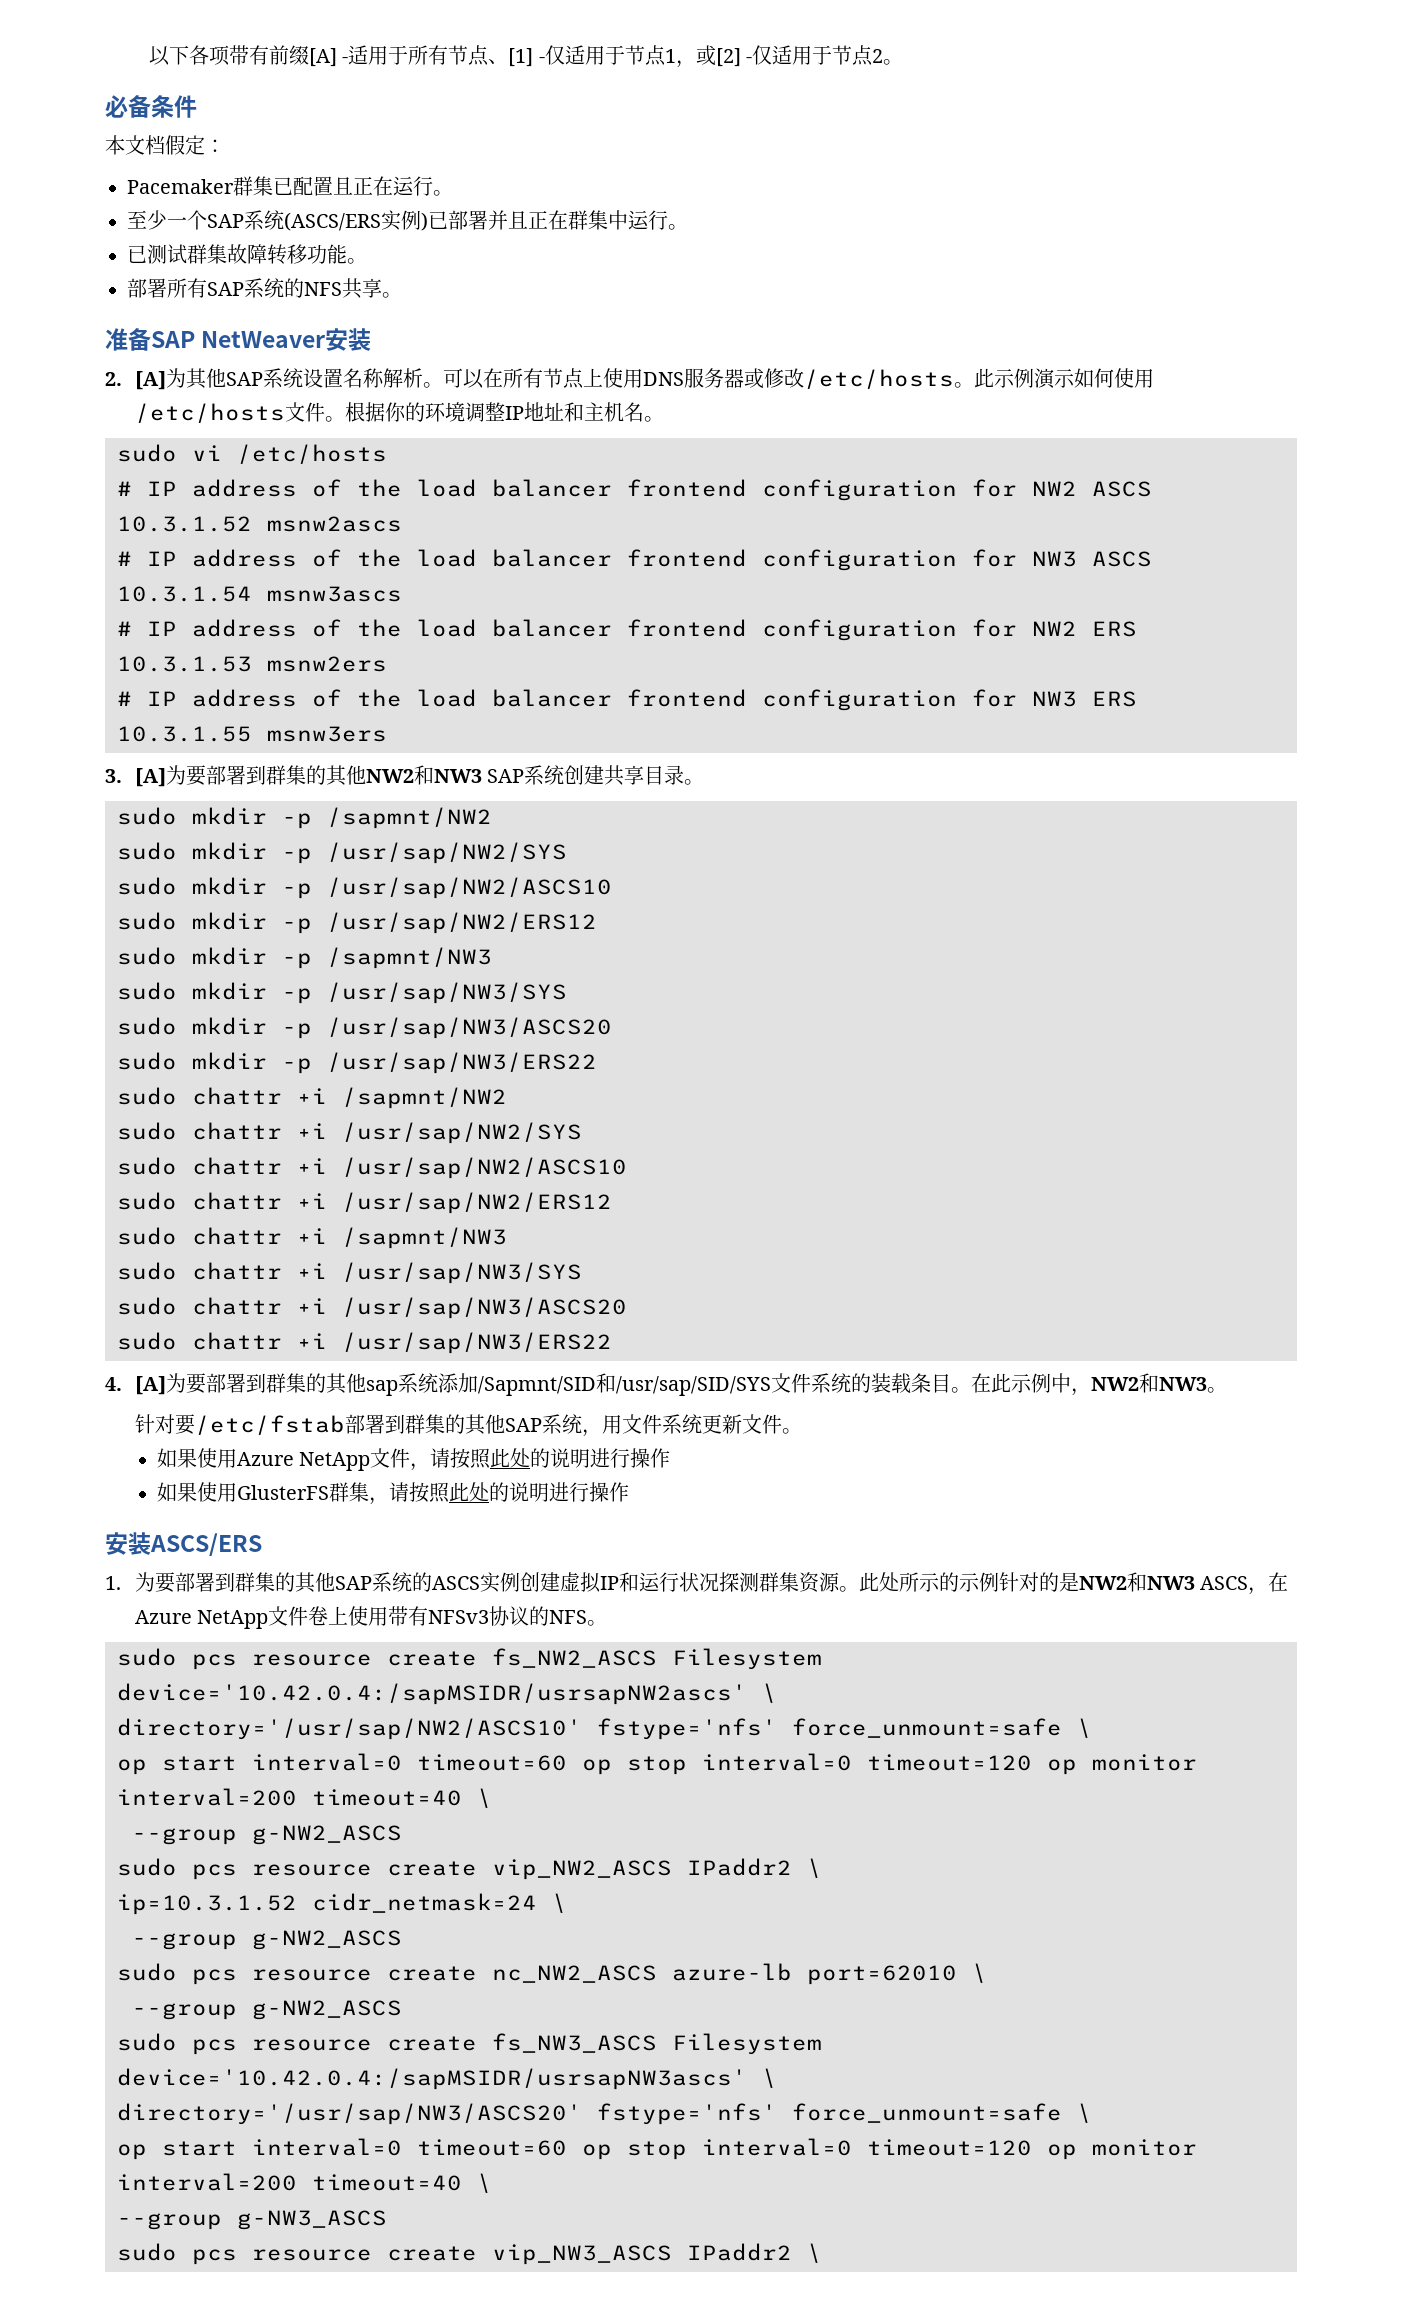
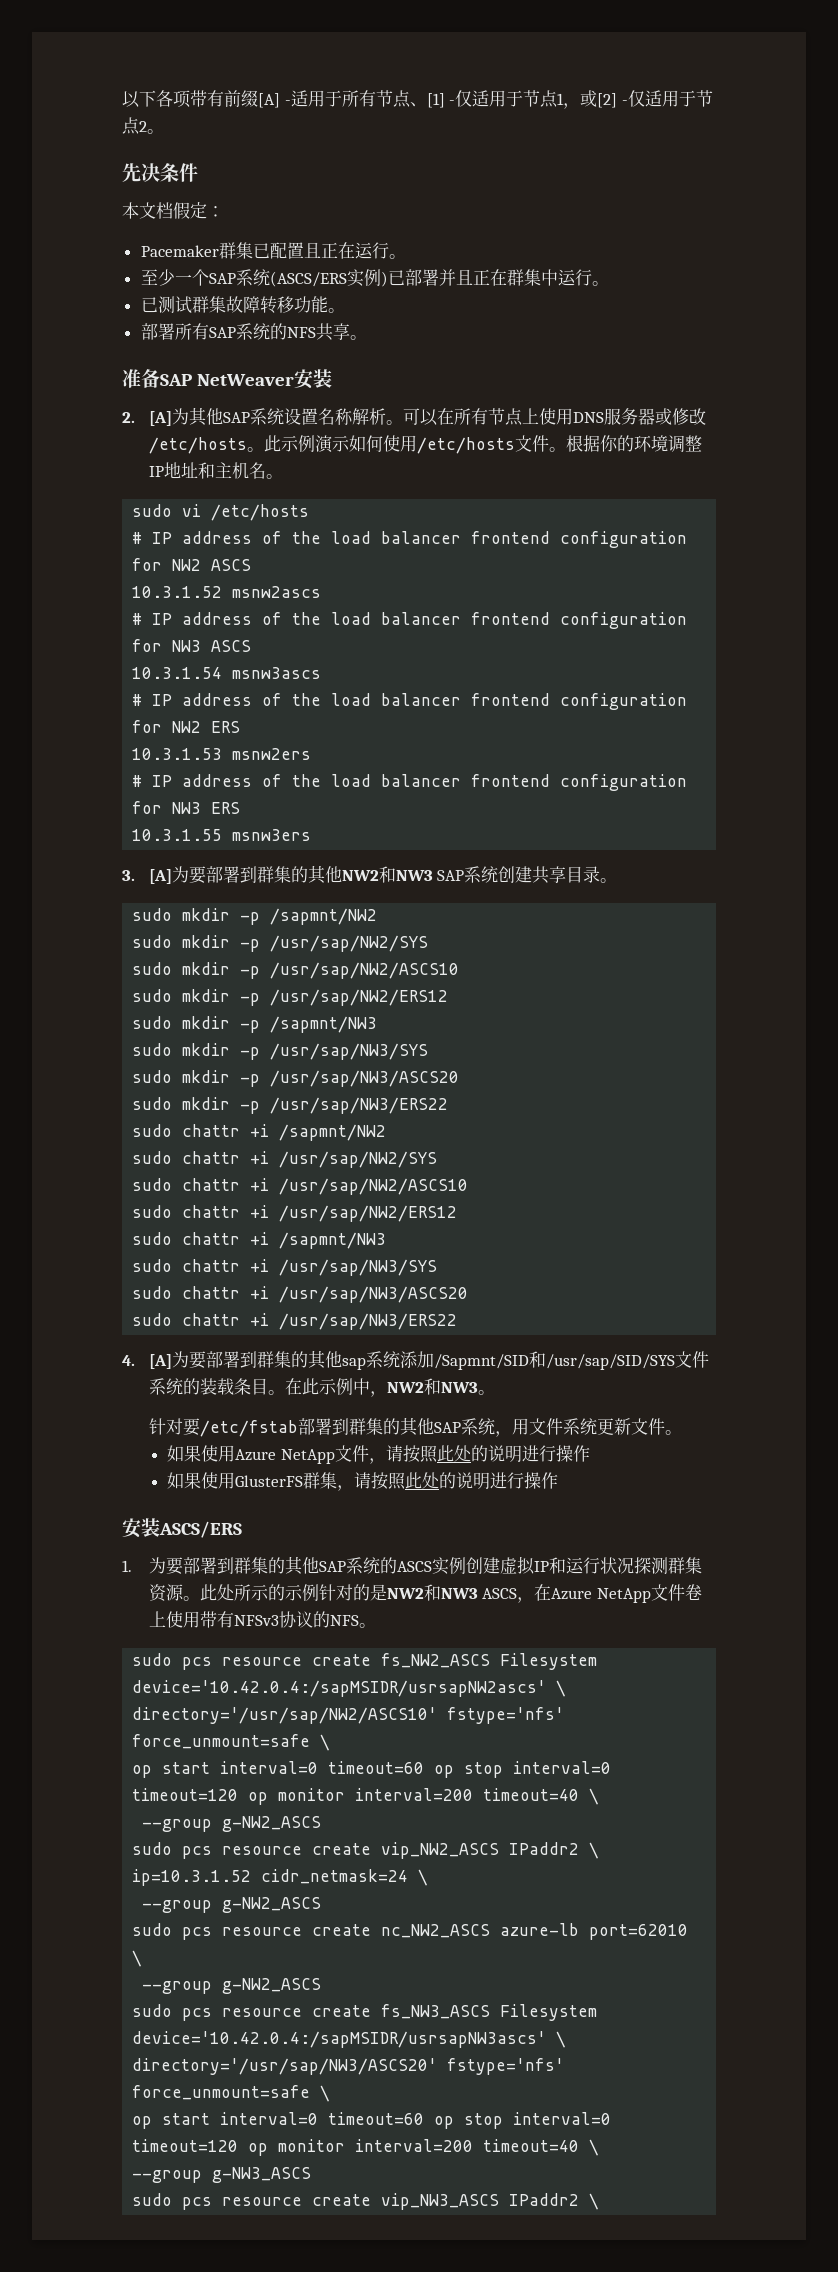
- 必备条件
+ 先决条件

